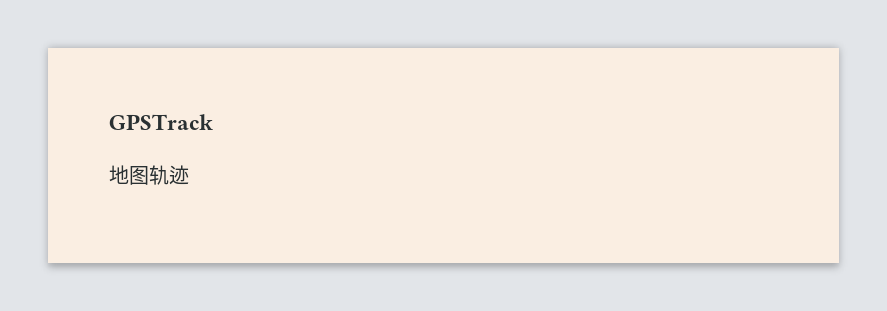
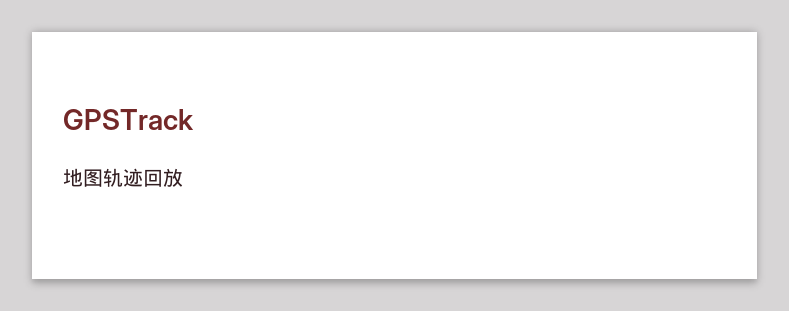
- 地图轨迹
+ 地图轨迹回放

